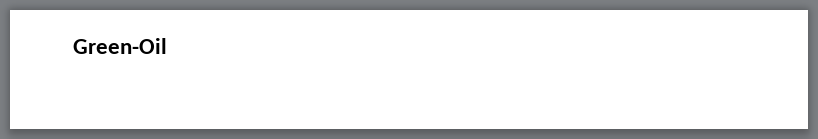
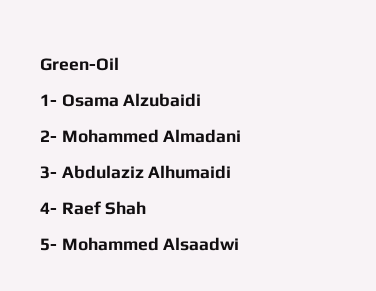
+ 1- Osama Alzubaidi
+ 2- Mohammed Almadani
+ 3- Abdulaziz Alhumaidi
+ 4- Raef Shah
+ 5- Mohammed Alsaadwi

